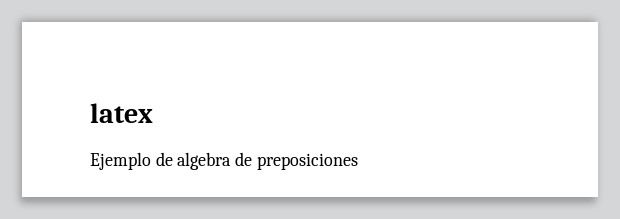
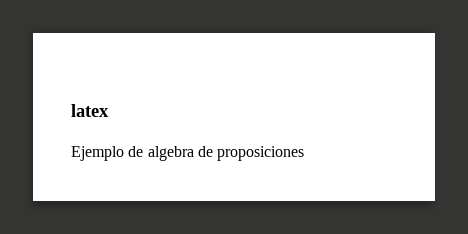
- Ejemplo de algebra de preposiciones
+ Ejemplo de algebra de proposiciones

